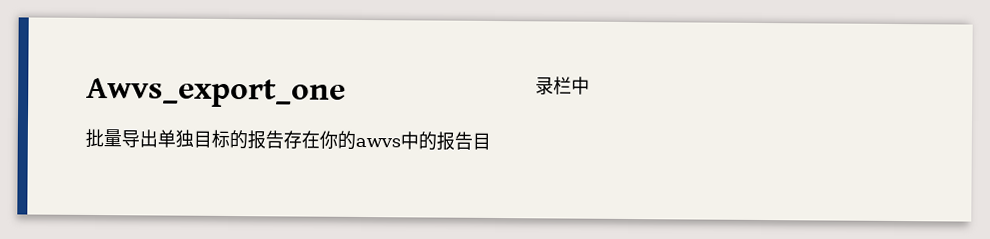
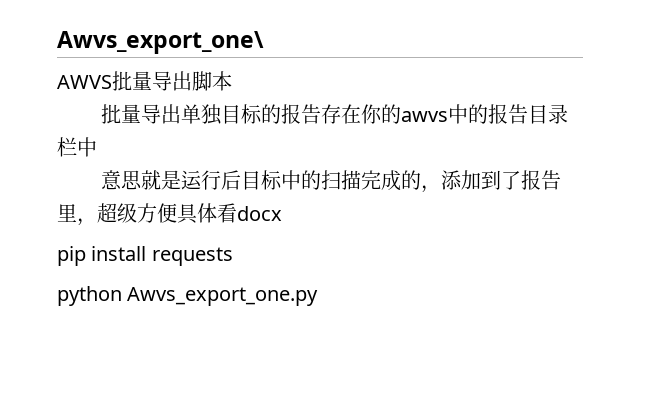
- Awvs_export_one
+ Awvs_export_one\
+ AWVS批量导出脚本
+ 意思就是运行后目标中的扫描完成的，添加到了报告里，超级方便具体看docx
+ pip install requests
+ python Awvs_export_one.py

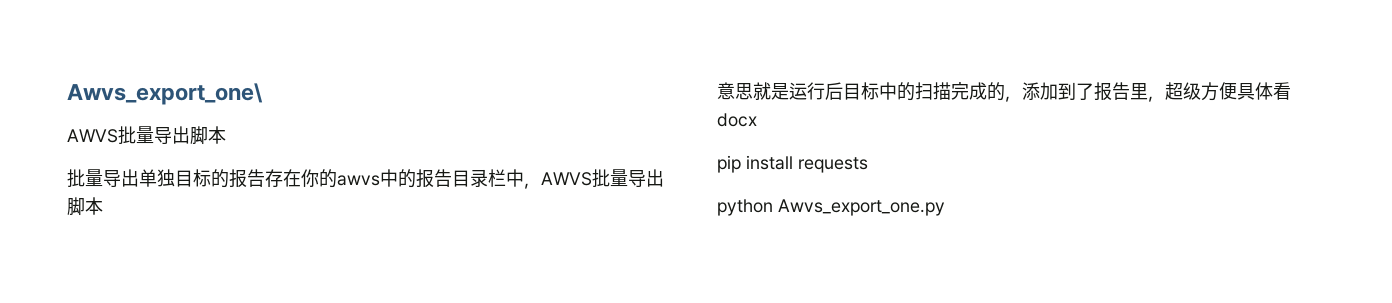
- 批量导出单独目标的报告存在你的awvs中的报告目录栏中
+ 批量导出单独目标的报告存在你的awvs中的报告目录栏中，AWVS批量导出脚本

